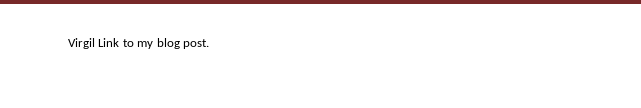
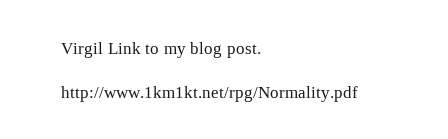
+ http://www.1km1kt.net/rpg/Normality.pdf

